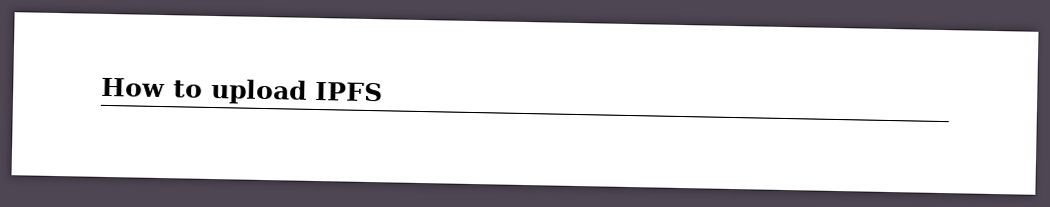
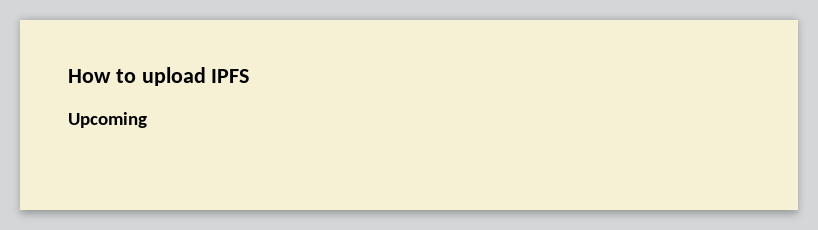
+ Upcoming

